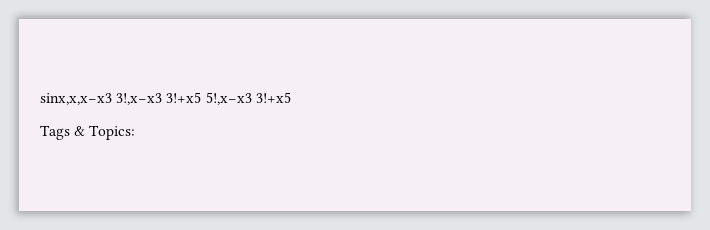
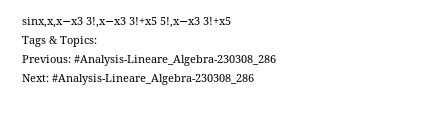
+ Previous: #Analysis-Lineare_Algebra-230308_286
+ Next: #Analysis-Lineare_Algebra-230308_286

